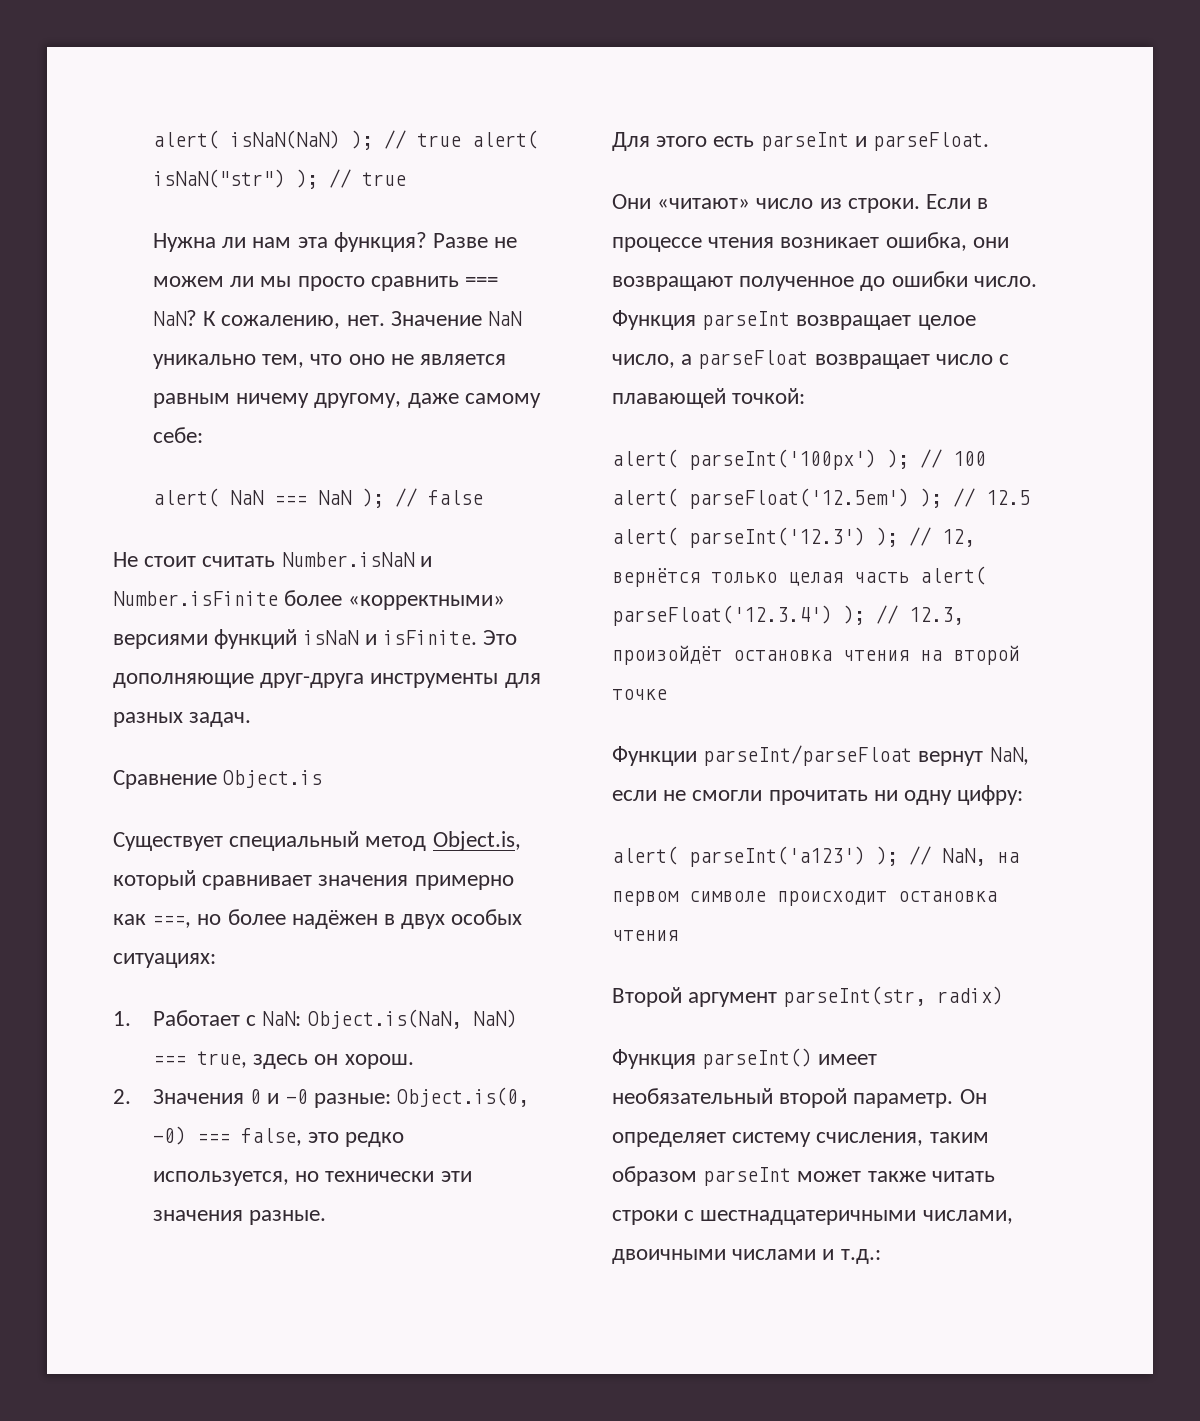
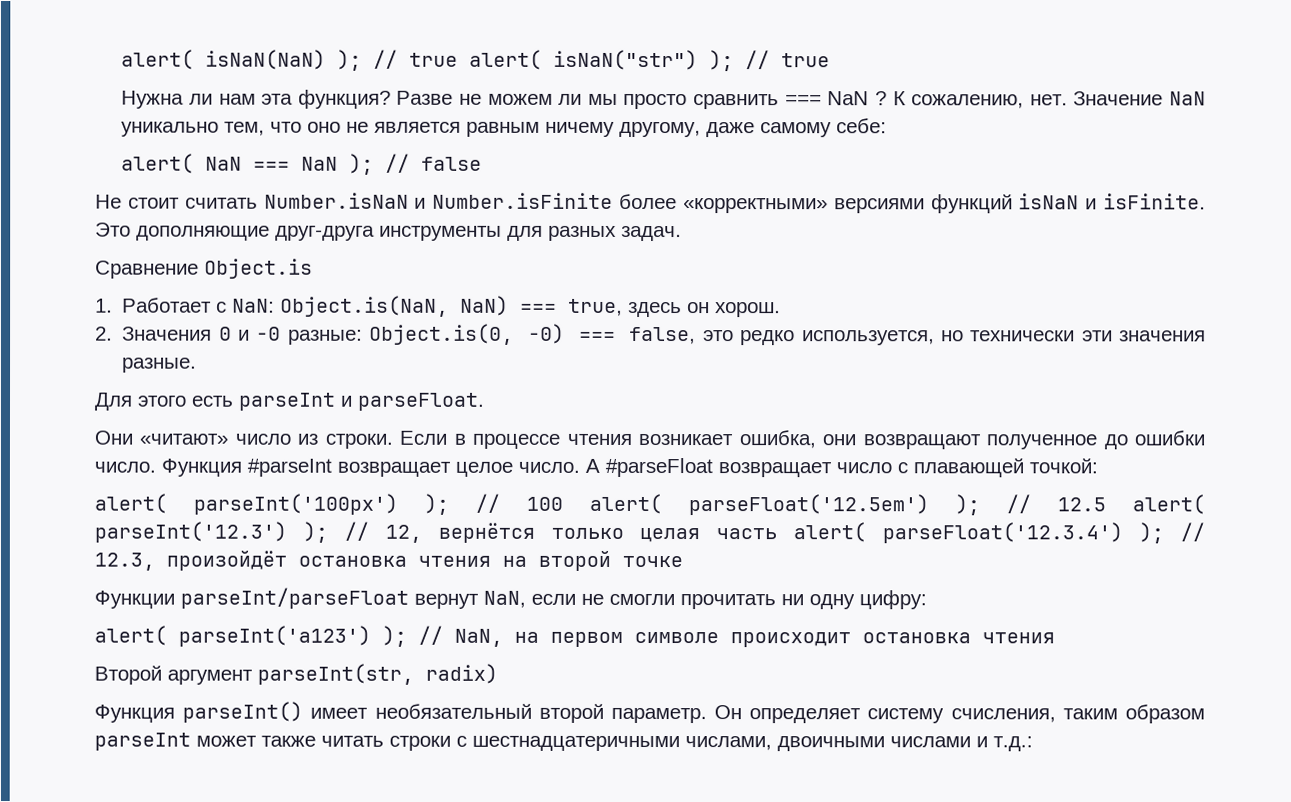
- Разве не можем ли мы просто сравнить === NaN?
+ Разве не можем ли мы просто сравнить === NaN ?
- Существует специальный метод Object.is, который сравнивает значения примерно как ===, но более надёжен в двух особых ситуациях:
- Функция parseInt возвращает целое число, а parseFloat возвращает число с плавающей точкой:
+ Функция #parseInt возвращает целое число. А #parseFloat возвращает число с плавающей точкой:

